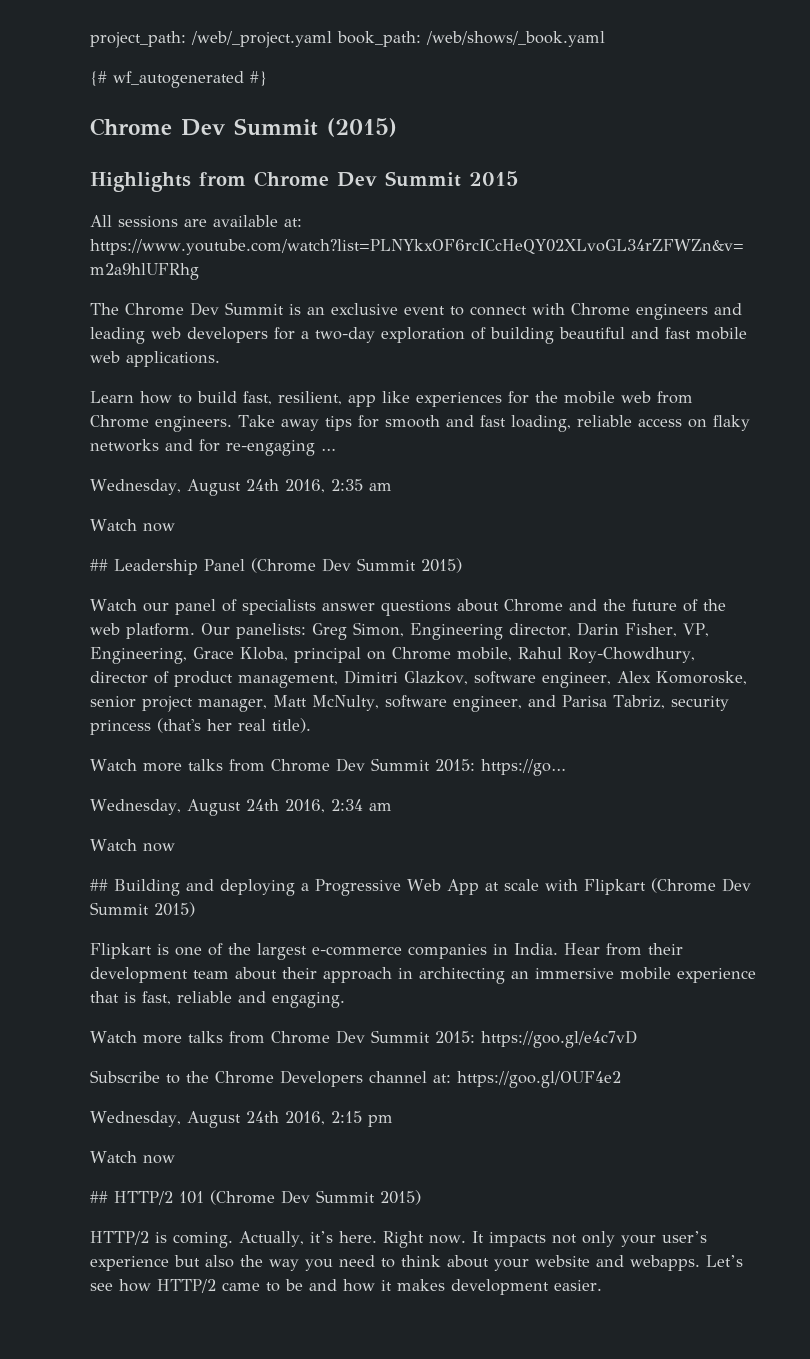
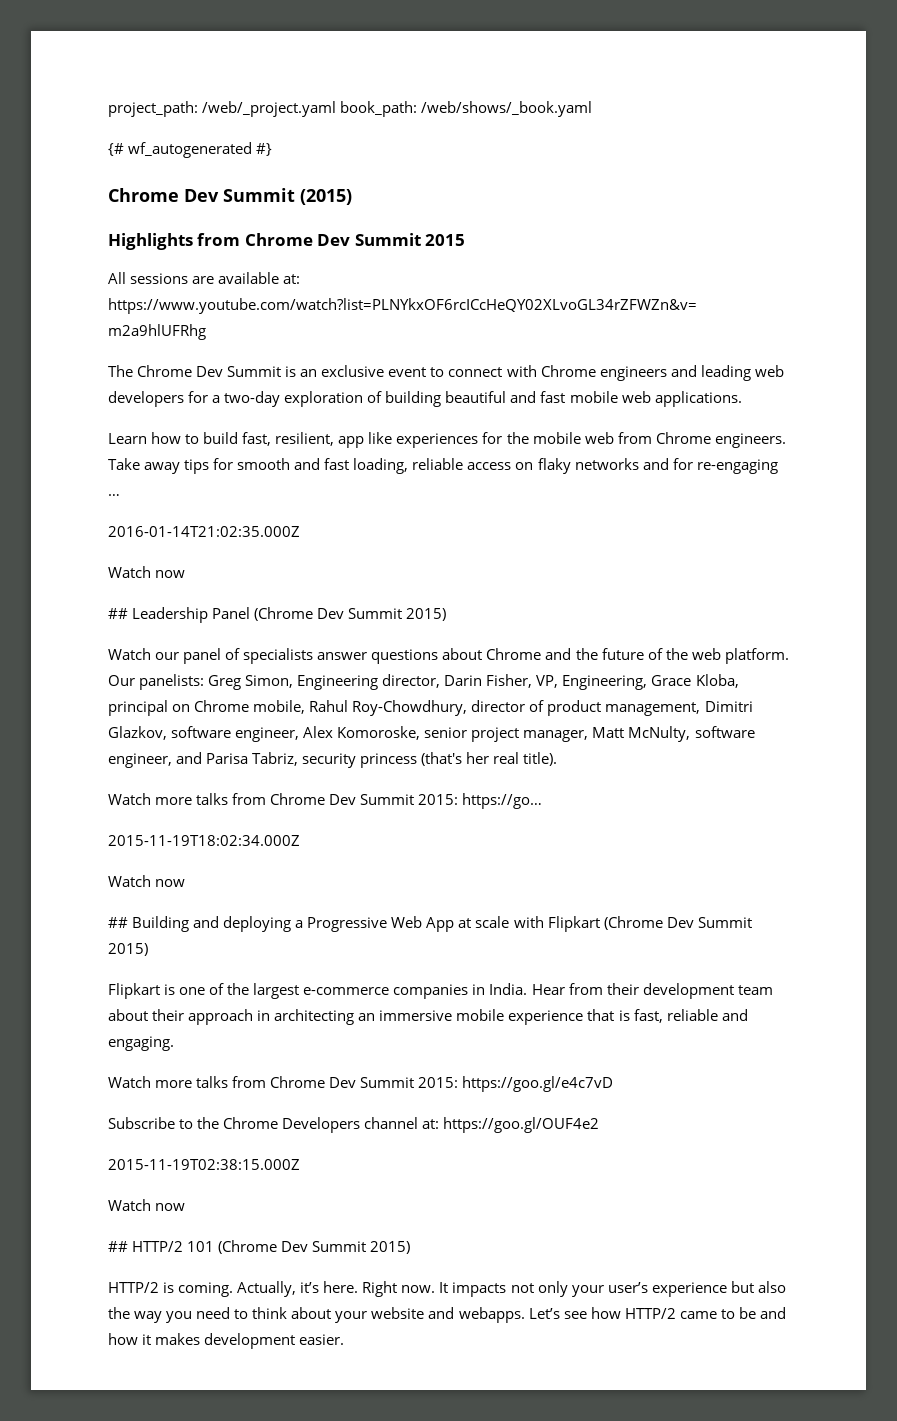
- Wednesday, August 24th 2016, 2:35 am
+ 2016-01-14T21:02:35.000Z
- Wednesday, August 24th 2016, 2:34 am
+ 2015-11-19T18:02:34.000Z
- Wednesday, August 24th 2016, 2:15 pm
+ 2015-11-19T02:38:15.000Z

